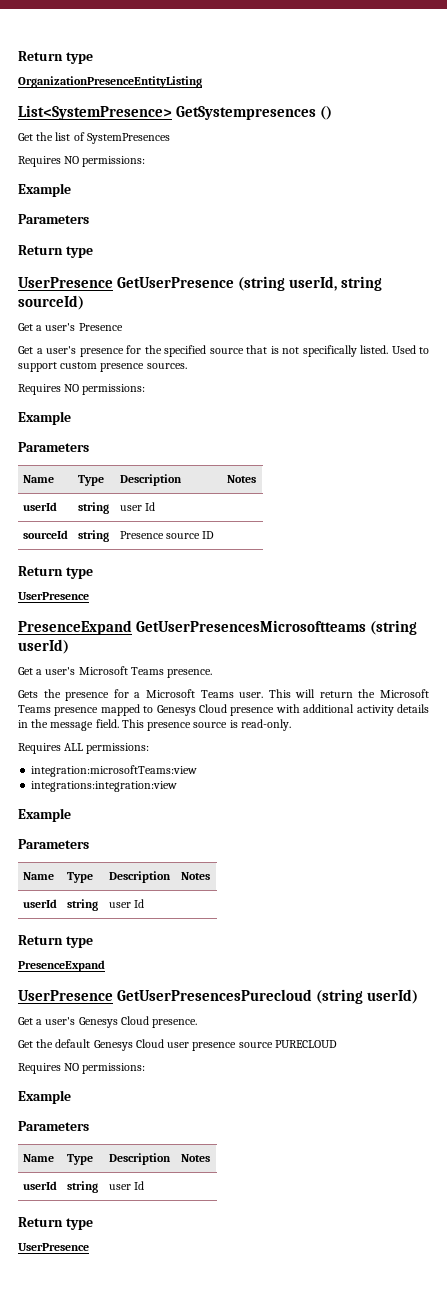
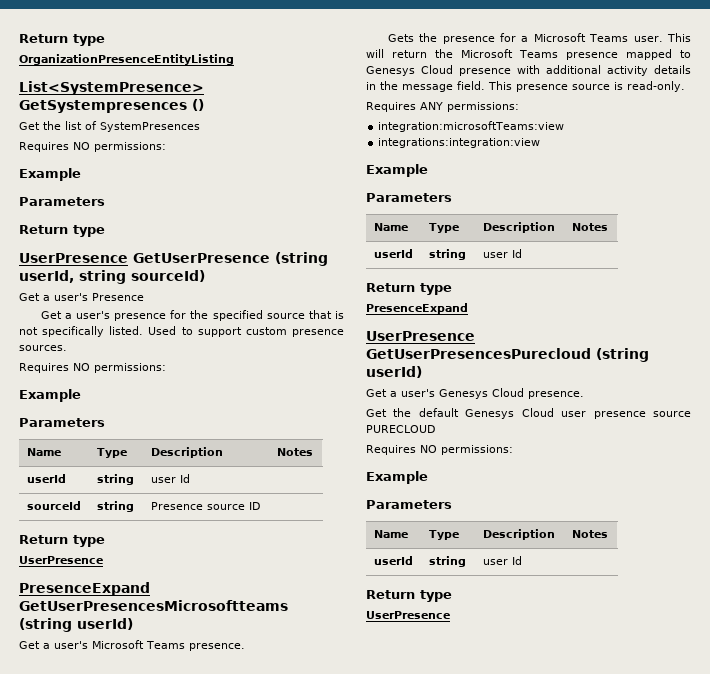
- Requires ALL permissions:
+ Requires ANY permissions:

